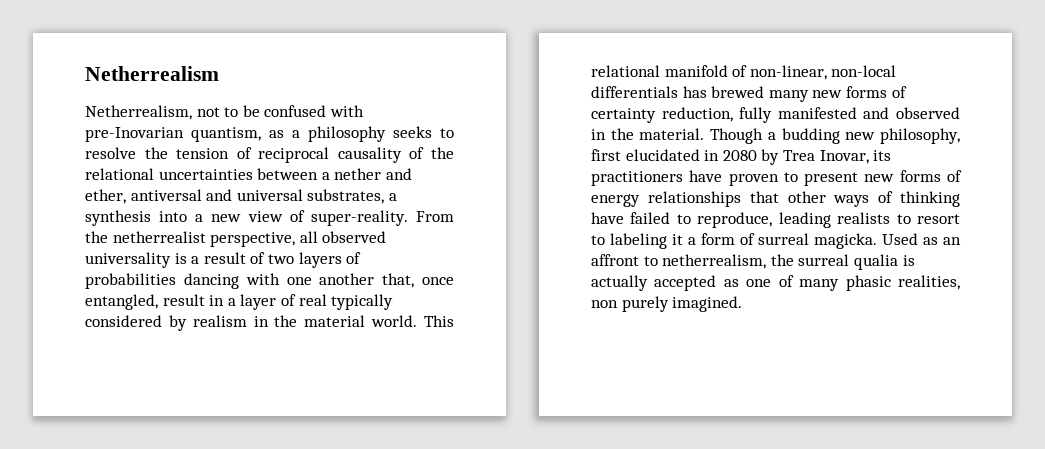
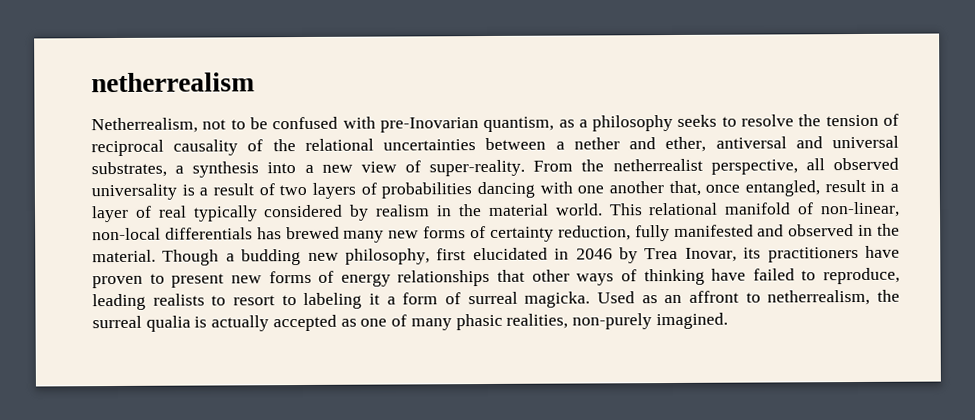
- Netherrealism
+ netherrealism
- Though a budding new philosophy, first elucidated in 2080 by Trea Inovar, its practitioners have proven to present new forms of energy relationships that other ways of thinking have failed to reproduce, leading realists to resort to labeling it a form of surreal magicka.
+ Though a budding new philosophy, first elucidated in 2046 by Trea Inovar, its practitioners have proven to present new forms of energy relationships that other ways of thinking have failed to reproduce, leading realists to resort to labeling it a form of surreal magicka.
- Used as an affront to netherrealism, the surreal qualia is actually accepted as one of many phasic realities, non purely imagined.
+ Used as an affront to netherrealism, the surreal qualia is actually accepted as one of many phasic realities, non-purely imagined.

